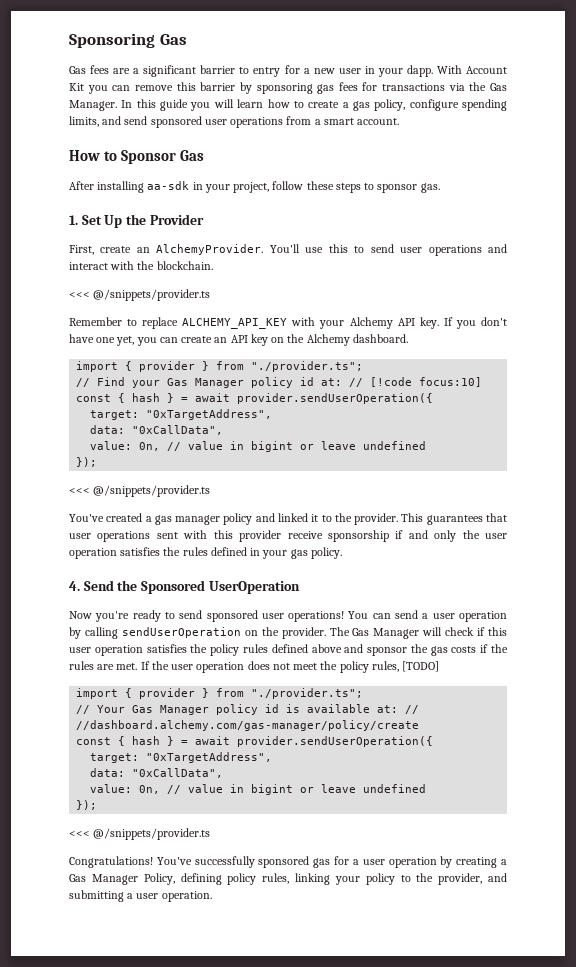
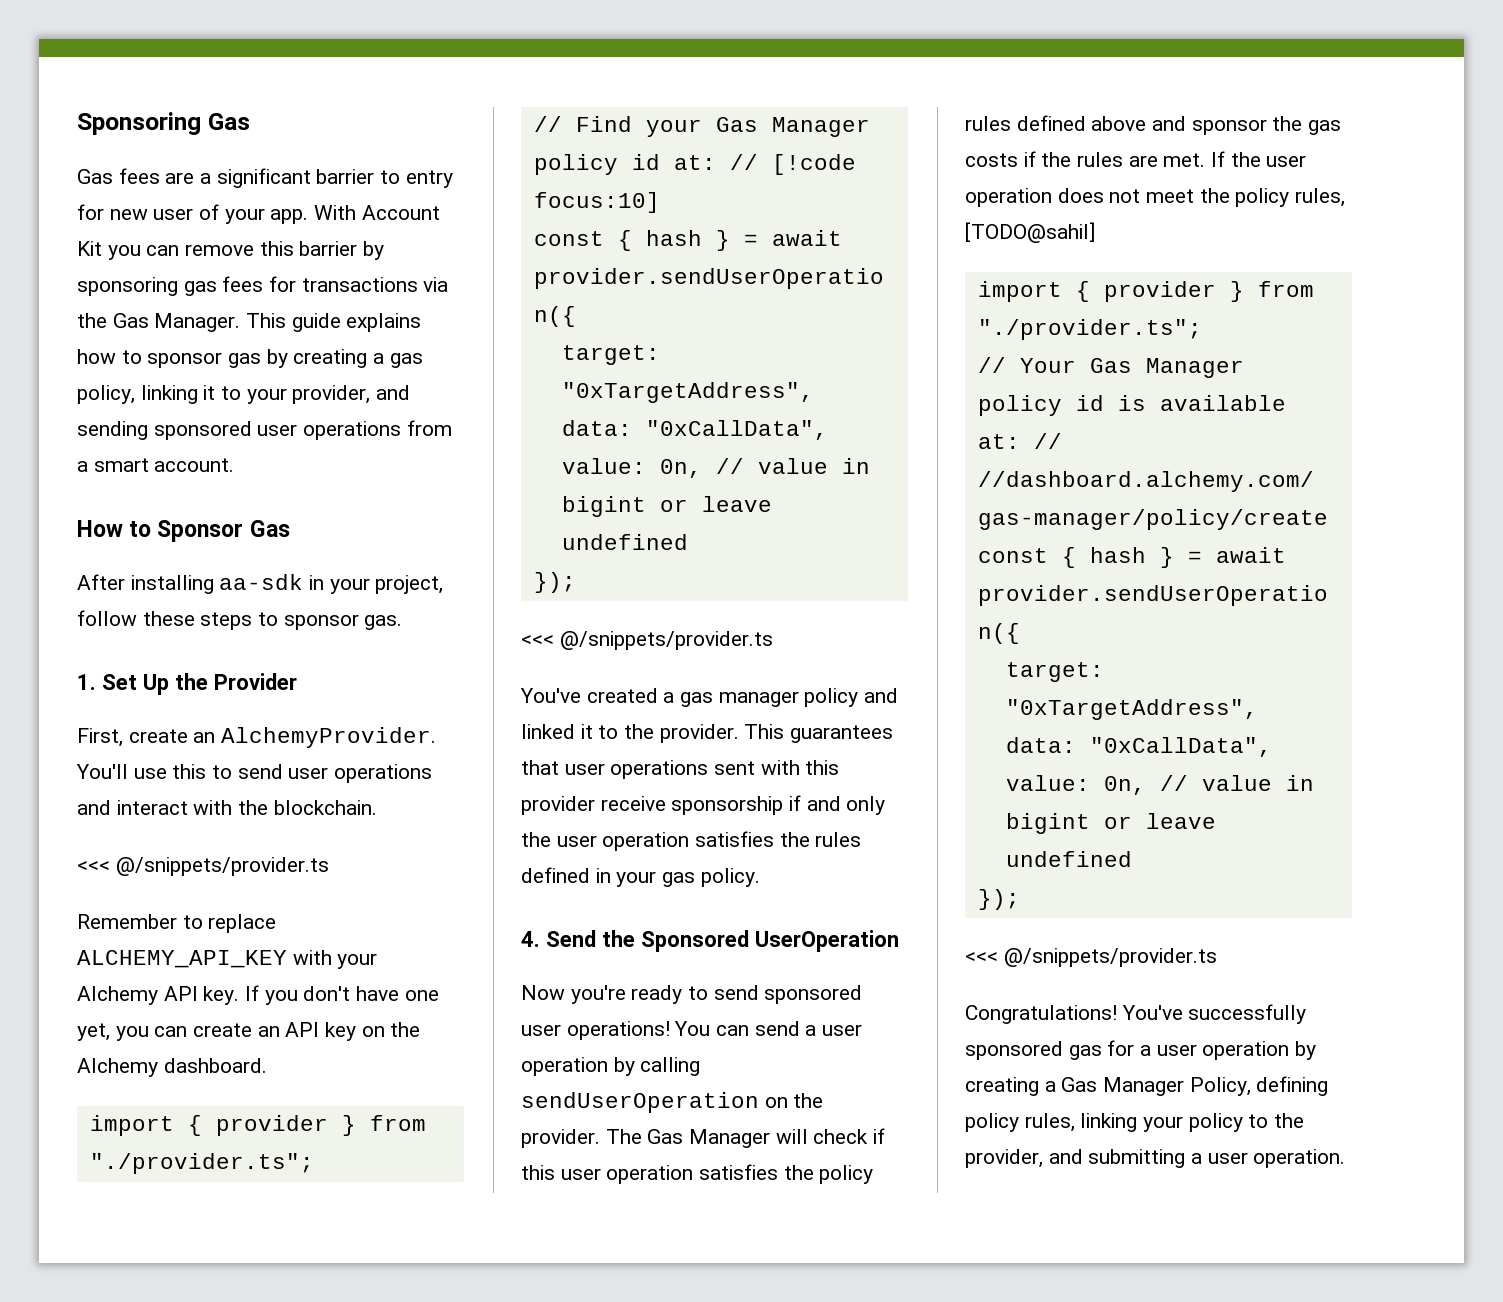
- Gas fees are a significant barrier to entry for a new user in your dapp.
+ Gas fees are a significant barrier to entry for new user of your app.
- In this guide you will learn how to create a gas policy, configure spending limits, and send sponsored user operations from a smart account.
+ This guide explains how to sponsor gas by creating a gas policy, linking it to your provider, and sending sponsored user operations from a smart account.
- If the user operation does not meet the policy rules, [TODO]
+ If the user operation does not meet the policy rules, [TODO@sahil]

